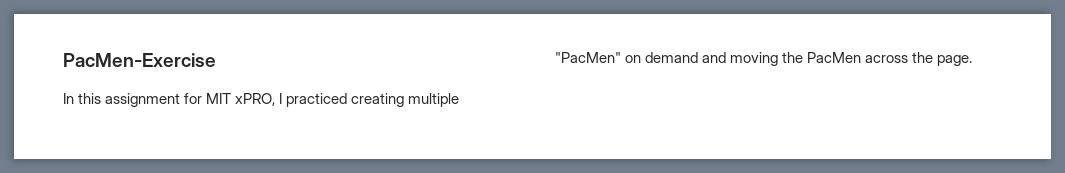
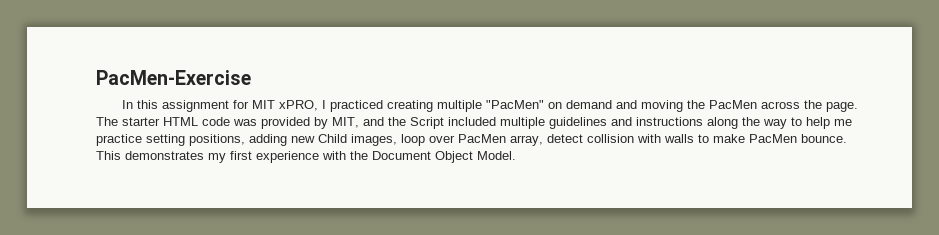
+ The starter HTML code was provided by MIT, and the Script included multiple guidelines and instructions along the way to help me practice setting positions, adding new Child images, loop over PacMen array, detect collision with walls to make PacMen bounce. This demonstrates my first experience with the Document Object Model.

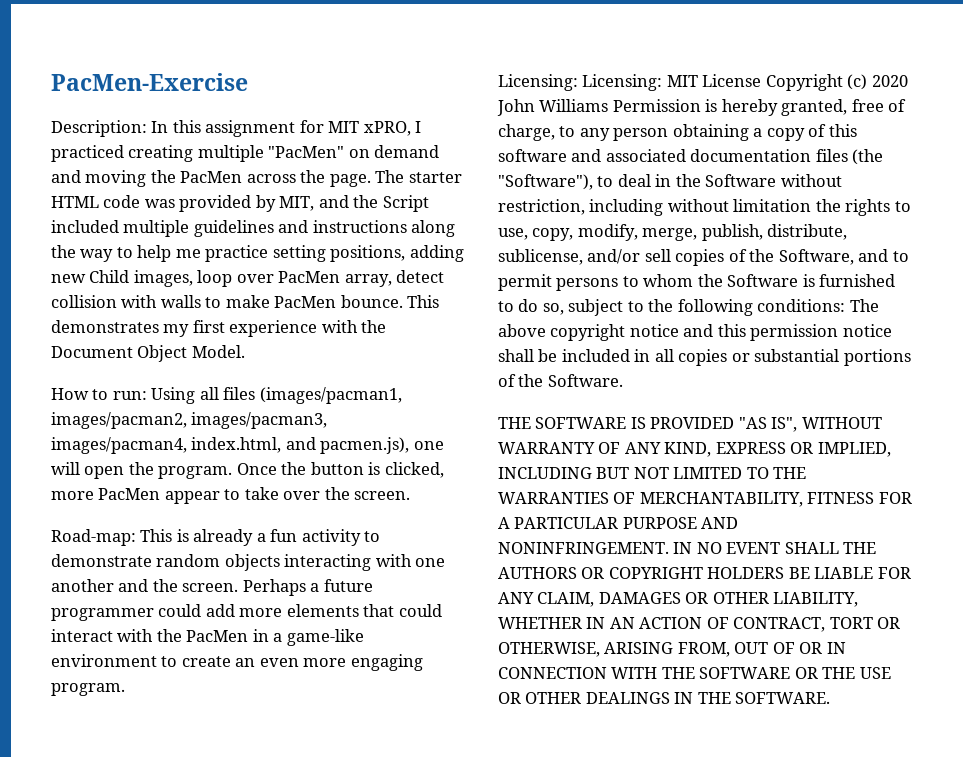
- In this assignment for MIT xPRO, I practiced creating multiple "PacMen" on demand and moving the PacMen across the page.
+ Description: In this assignment for MIT xPRO, I practiced creating multiple "PacMen" on demand and moving the PacMen across the page.
+ How to run: Using all files (images/pacman1, images/pacman2, images/pacman3, images/pacman4, index.html, and pacmen.js), one will open the program. Once the button is clicked, more PacMen appear to take over the screen.
+ Road-map: This is already a fun activity to demonstrate random objects interacting with one another and the screen. Perhaps a future programmer could add more elements that could interact with the PacMen in a game-like environment to create an even more engaging program.
+ Licensing: Licensing: MIT License Copyright (c) 2020 John Williams Permission is hereby granted, free of charge, to any person obtaining a copy of this software and associated documentation files (the "Software"), to deal in the Software without restriction, including without limitation the rights to use, copy, modify, merge, publish, distribute, sublicense, and/or sell copies of the Software, and to permit persons to whom the Software is furnished to do so, subject to the following conditions: The above copyright notice and this permission notice shall be included in all copies or substantial portions of the Software.
+ THE SOFTWARE IS PROVIDED "AS IS", WITHOUT WARRANTY OF ANY KIND, EXPRESS OR IMPLIED, INCLUDING BUT NOT LIMITED TO THE WARRANTIES OF MERCHANTABILITY, FITNESS FOR A PARTICULAR PURPOSE AND NONINFRINGEMENT. IN NO EVENT SHALL THE AUTHORS OR COPYRIGHT HOLDERS BE LIABLE FOR ANY CLAIM, DAMAGES OR OTHER LIABILITY, WHETHER IN AN ACTION OF CONTRACT, TORT OR OTHERWISE, ARISING FROM, OUT OF OR IN CONNECTION WITH THE SOFTWARE OR THE USE OR OTHER DEALINGS IN THE SOFTWARE.

